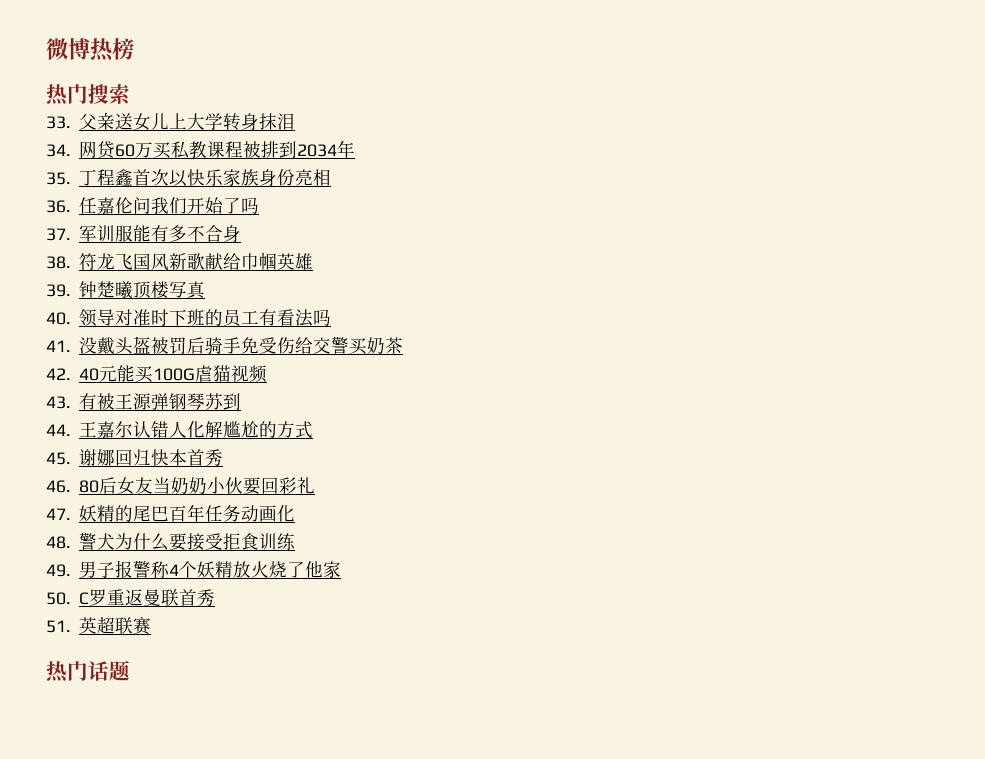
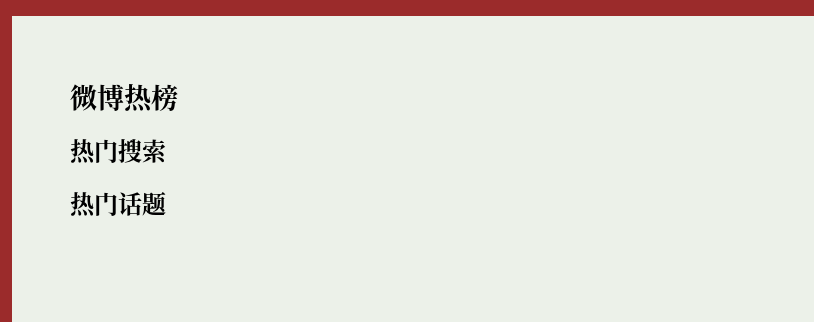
- 33.父亲送女儿上大学转身抹泪
- 34.网贷60万买私教课程被排到2034年
- 35.丁程鑫首次以快乐家族身份亮相
- 36.任嘉伦问我们开始了吗
- 37.军训服能有多不合身
- 38.符龙飞国风新歌献给巾帼英雄
- 39.钟楚曦顶楼写真
- 40.领导对准时下班的员工有看法吗
- 41.没戴头盔被罚后骑手免受伤给交警买奶茶
- 42. 40元能买100G虐猫视频
- 43.有被王源弹钢琴苏到
- 44.王嘉尔认错人化解尴尬的方式
- 45.谢娜回归快本首秀
- 46. 80后女友当奶奶小伙要回彩礼
- 47.妖精的尾巴百年任务动画化
- 48.警犬为什么要接受拒食训练
- 49.男子报警称4个妖精放火烧了他家
- 50. C罗重返曼联首秀
- 51.英超联赛

